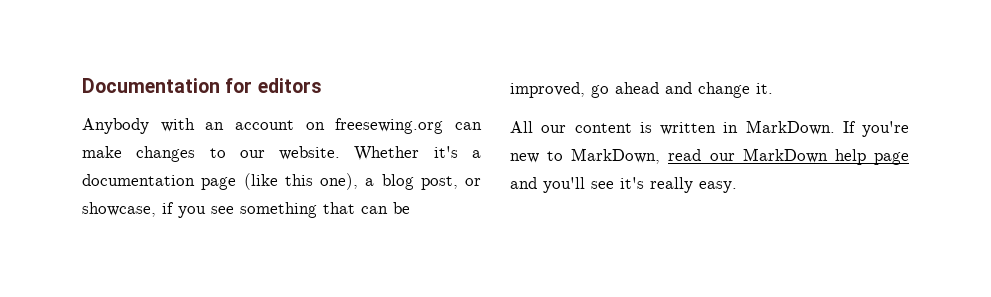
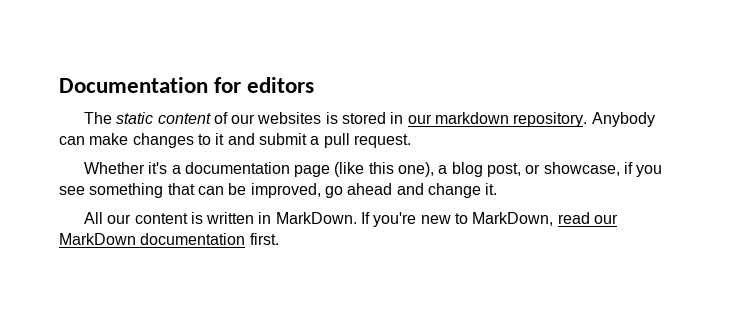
- Anybody with an account on freesewing.org can make changes to our website. Whether it's a documentation page (like this one), a blog post, or showcase, if you see something that can be improved, go ahead and change it.
+ The static content of our websites is stored in our markdown repository. Anybody can make changes to it and submit a pull request.
+ Whether it's a documentation page (like this one), a blog post, or showcase, if you see something that can be improved, go ahead and change it.
- If you're new to MarkDown, read our MarkDown help page and you'll see it's really easy.
+ If you're new to MarkDown, read our MarkDown documentation first.

